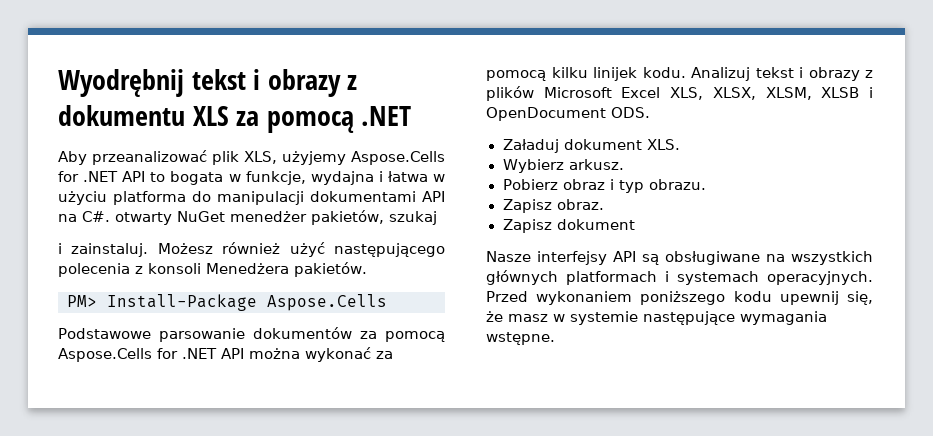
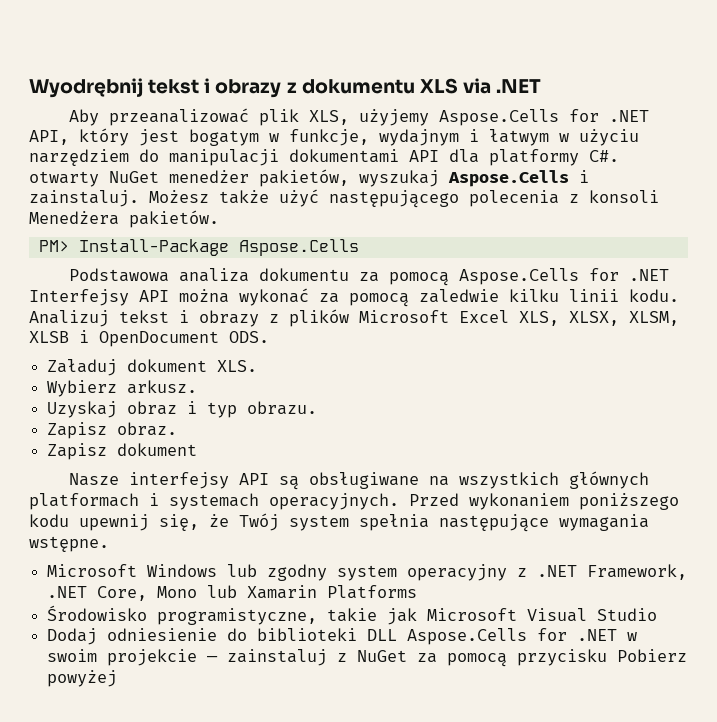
- Wyodrębnij tekst i obrazy z dokumentu XLS za pomocą .NET
+ Wyodrębnij tekst i obrazy z dokumentu XLS via .NET
- Aby przeanalizować plik XLS, użyjemy Aspose.Cells for .NET API to bogata w funkcje, wydajna i łatwa w użyciu platforma do manipulacji dokumentami API na C#. otwarty NuGet menedżer pakietów, szukaj
- i zainstaluj.
+ Aby przeanalizować plik XLS, użyjemy Aspose.Cells for .NET API, który jest bogatym w funkcje, wydajnym i łatwym w użyciu narzędziem do manipulacji dokumentami API dla platformy C#. otwarty NuGet menedżer pakietów, wyszukaj Aspose.Cells i zainstaluj.
- Możesz również użyć następującego polecenia z konsoli Menedżera pakietów.
+ Możesz także użyć następującego polecenia z konsoli Menedżera pakietów.
- Podstawowe parsowanie dokumentów za pomocą Aspose.Cells for .NET API można wykonać za pomocą kilku linijek kodu.
+ Podstawowa analiza dokumentu za pomocą Aspose.Cells for .NET Interfejsy API można wykonać za pomocą zaledwie kilku linii kodu.
- Pobierz obraz i typ obrazu.
+ Uzyskaj obraz i typ obrazu.
- Przed wykonaniem poniższego kodu upewnij się, że masz w systemie następujące wymagania wstępne.
+ Przed wykonaniem poniższego kodu upewnij się, że Twój system spełnia następujące wymagania wstępne.
+ Microsoft Windows lub zgodny system operacyjny z .NET Framework, .NET Core, Mono lub Xamarin Platforms
+ Środowisko programistyczne, takie jak Microsoft Visual Studio
+ Dodaj odniesienie do biblioteki DLL Aspose.Cells for .NET w swoim projekcie — zainstaluj z NuGet za pomocą przycisku Pobierz powyżej

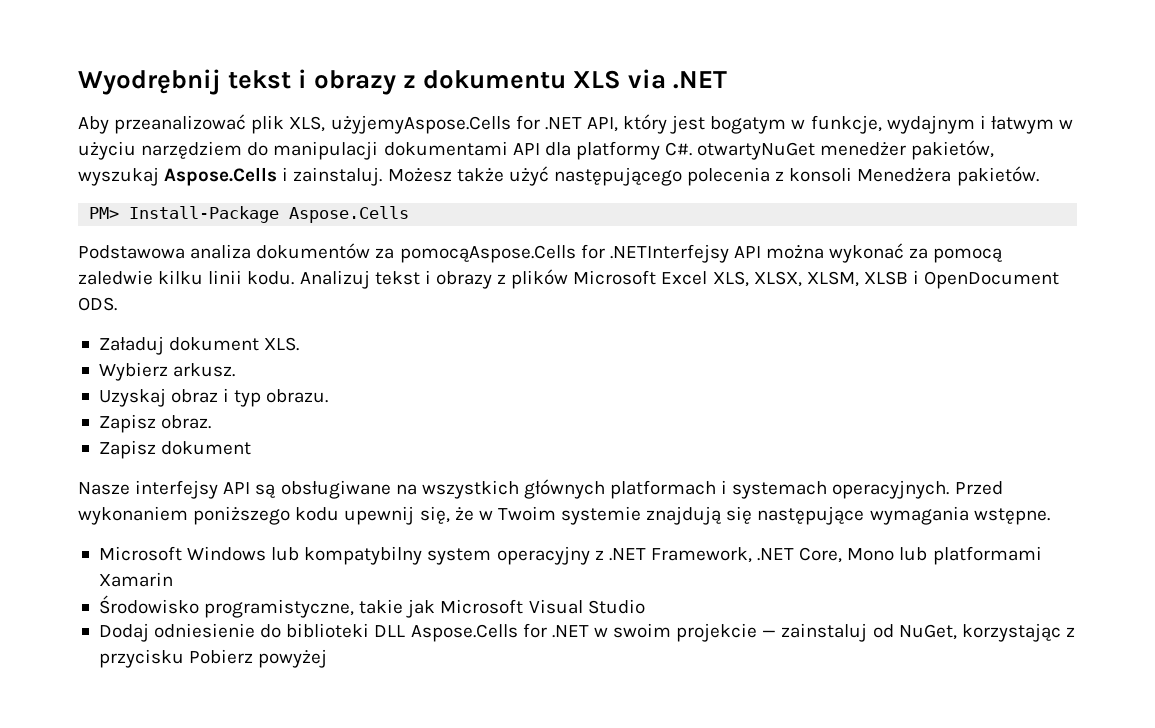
- Aby przeanalizować plik XLS, użyjemy Aspose.Cells for .NET API, który jest bogatym w funkcje, wydajnym i łatwym w użyciu narzędziem do manipulacji dokumentami API dla platformy C#. otwarty NuGet menedżer pakietów, wyszukaj Aspose.Cells i zainstaluj.
+ Aby przeanalizować plik XLS, użyjemyAspose.Cells for .NET API, który jest bogatym w funkcje, wydajnym i łatwym w użyciu narzędziem do manipulacji dokumentami API dla platformy C#. otwartyNuGet menedżer pakietów, wyszukaj Aspose.Cells i zainstaluj.
- Podstawowa analiza dokumentu za pomocą Aspose.Cells for .NET Interfejsy API można wykonać za pomocą zaledwie kilku linii kodu.
+ Podstawowa analiza dokumentów za pomocąAspose.Cells for .NETInterfejsy API można wykonać za pomocą zaledwie kilku linii kodu.
- Przed wykonaniem poniższego kodu upewnij się, że Twój system spełnia następujące wymagania wstępne.
+ Przed wykonaniem poniższego kodu upewnij się, że w Twoim systemie znajdują się następujące wymagania wstępne.
- Microsoft Windows lub zgodny system operacyjny z .NET Framework, .NET Core, Mono lub Xamarin Platforms
+ Microsoft Windows lub kompatybilny system operacyjny z .NET Framework, .NET Core, Mono lub platformami Xamarin
- Dodaj odniesienie do biblioteki DLL Aspose.Cells for .NET w swoim projekcie — zainstaluj z NuGet za pomocą przycisku Pobierz powyżej
+ Dodaj odniesienie do biblioteki DLL Aspose.Cells for .NET w swoim projekcie — zainstaluj od NuGet, korzystając z przycisku Pobierz powyżej

